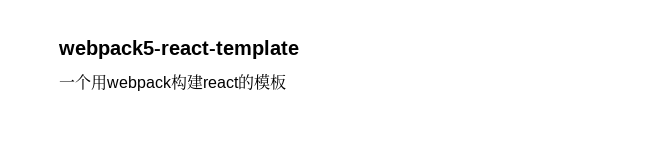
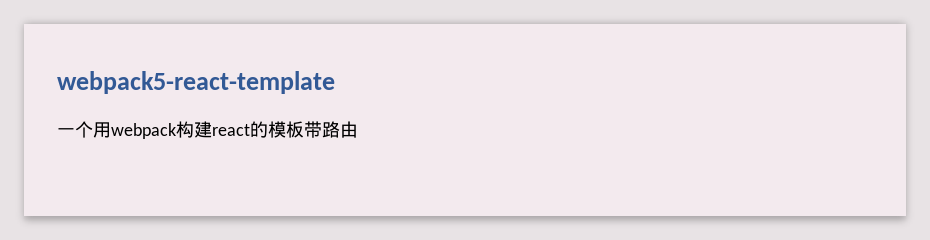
- 一个用webpack构建react的模板
+ 一个用webpack构建react的模板带路由

